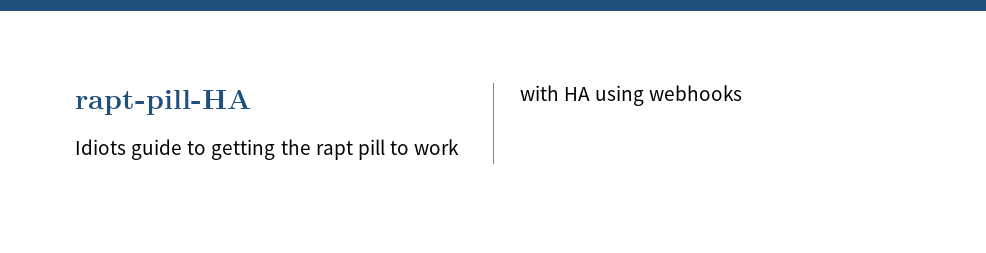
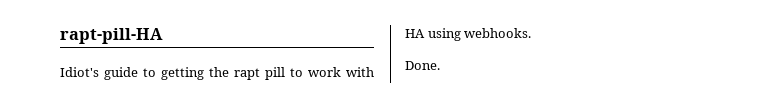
- Idiots guide to getting the rapt pill to work with HA using webhooks
+ Idiot's guide to getting the rapt pill to work with HA using webhooks.
+ Done.

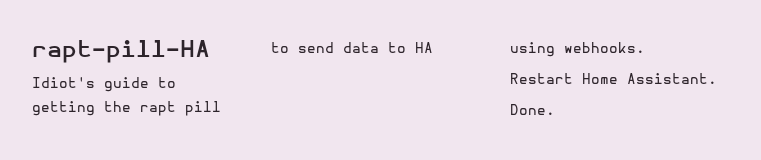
- Idiot's guide to getting the rapt pill to work with HA using webhooks.
+ Idiot's guide to getting the rapt pill to send data to HA using webhooks.
+ Restart Home Assistant.

